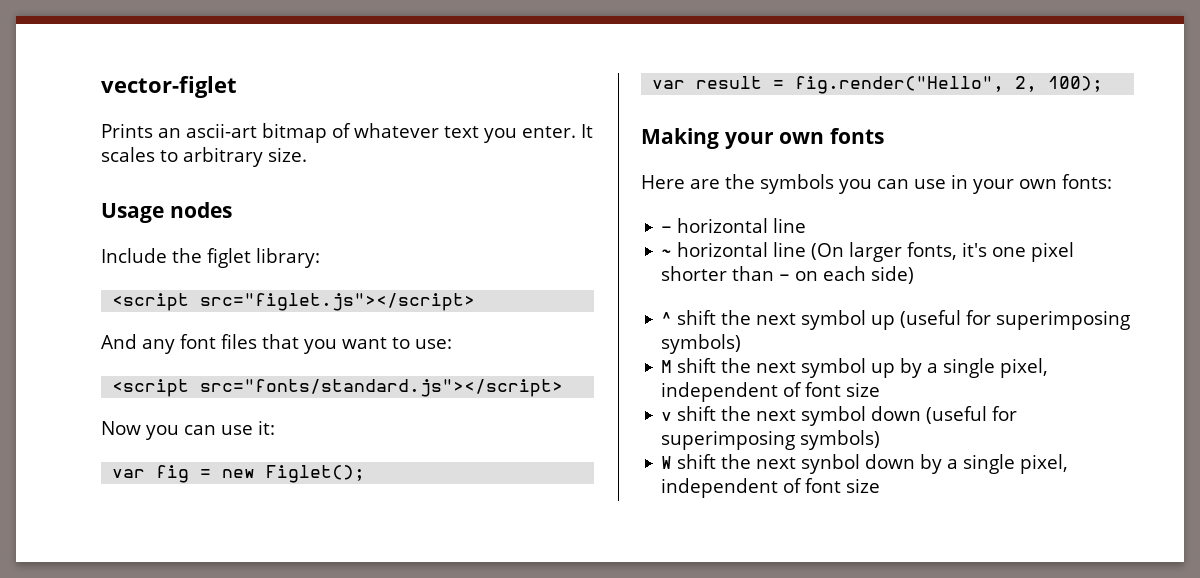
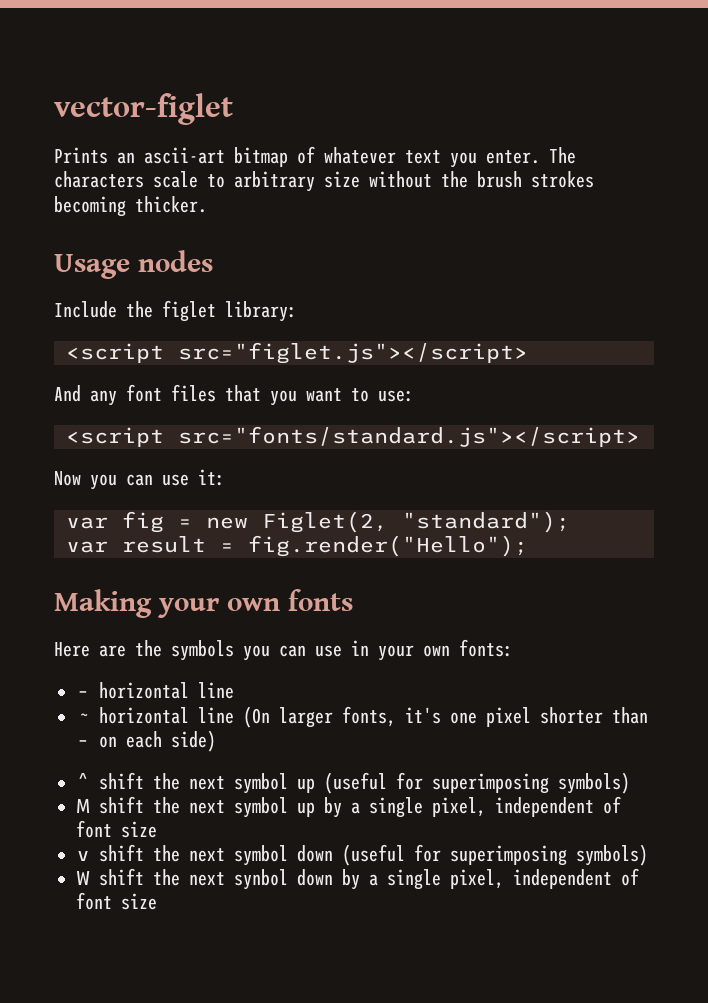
- It scales to arbitrary size.
+ The characters scale to arbitrary size without the brush strokes becoming thicker.
- var fig = new Figlet();
+ var fig = new Figlet(2, "standard");
- var result = fig.render("Hello", 2, 100);
+ var result = fig.render("Hello");

